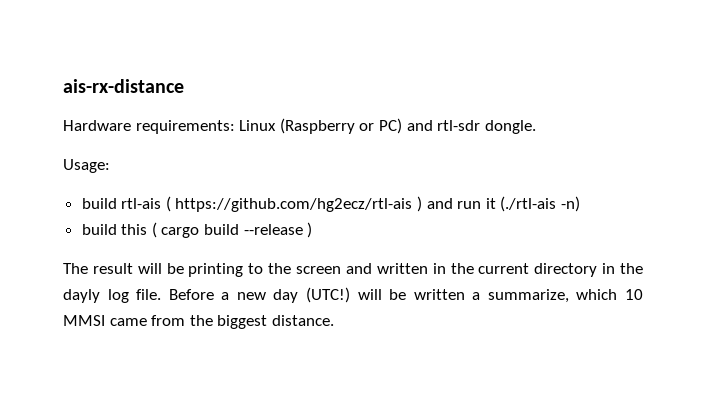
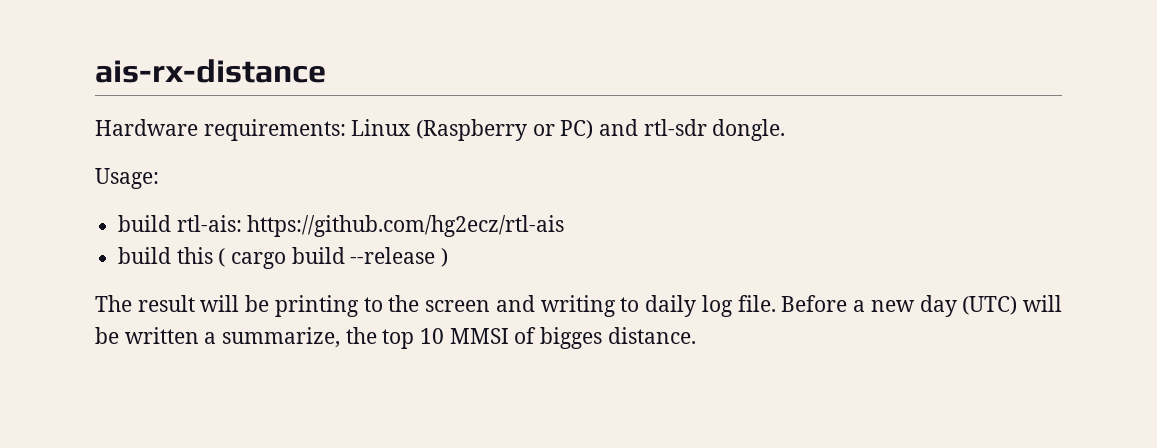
- build rtl-ais ( https://github.com/hg2ecz/rtl-ais ) and run it (./rtl-ais -n)
+ build rtl-ais: https://github.com/hg2ecz/rtl-ais
- The result will be printing to the screen and written in the current directory in the dayly log file.
+ The result will be printing to the screen and writing to daily log file.
- Before a new day (UTC!) will be written a summarize, which 10 MMSI came from the biggest distance.
+ Before a new day (UTC) will be written a summarize, the top 10 MMSI of bigges distance.

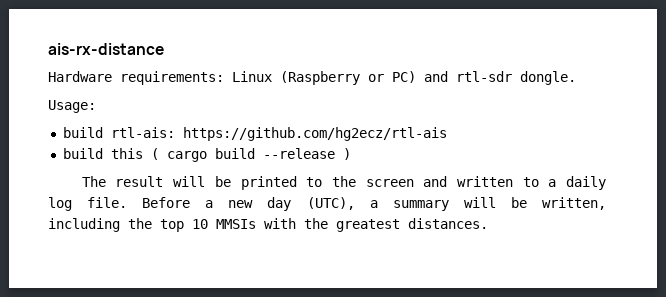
- The result will be printing to the screen and writing to daily log file.
+ The result will be printed to the screen and written to a daily log file.
- Before a new day (UTC) will be written a summarize, the top 10 MMSI of bigges distance.
+ Before a new day (UTC), a summary will be written, including the top 10 MMSIs with the greatest distances.

